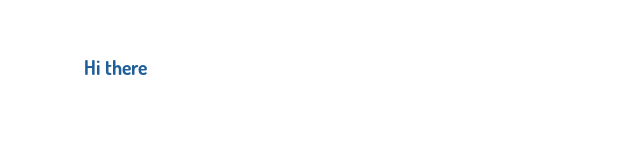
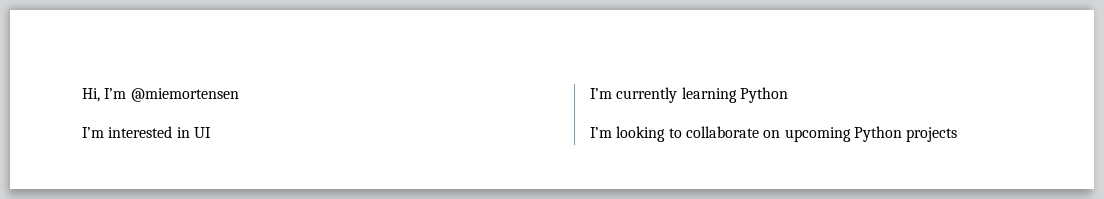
- Hi there
+ Hi, I’m @miemortensen
+ I’m interested in UI
+ I’m currently learning Python
+ I’m looking to collaborate on upcoming Python projects

